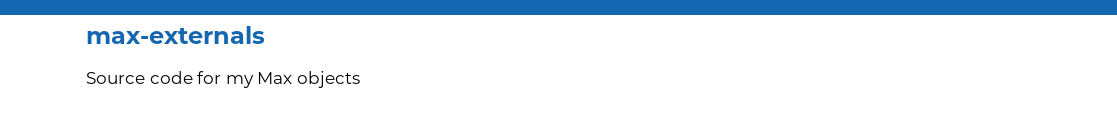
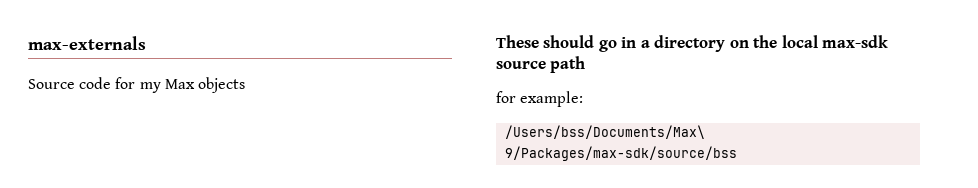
+ These should go in a directory on the local max-sdk source path
+ for example:
+ /Users/bss/Documents/Max\ 9/Packages/max-sdk/source/bss

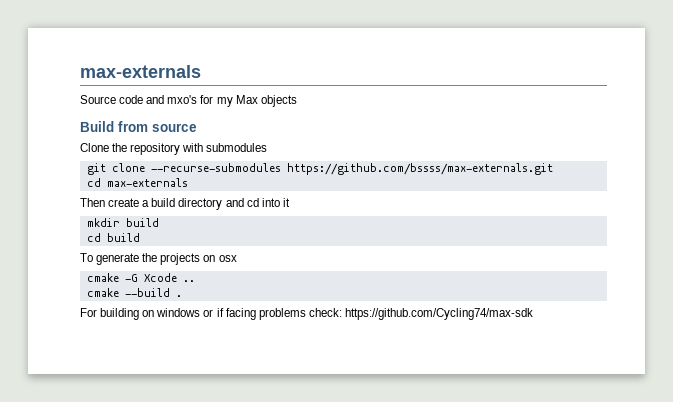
- Source code for my Max objects
+ Source code and mxo's for my Max objects
- These should go in a directory on the local max-sdk source path
- for example:
- /Users/bss/Documents/Max\ 9/Packages/max-sdk/source/bss
+ Build from source
+ Clone the repository with submodules
+ git clone --recurse-submodules https://github.com/bssss/max-externals.git
+ cd max-externals
+ Then create a build directory and cd into it
+ mkdir build
+ cd build
+ To generate the projects on osx
+ cmake -G Xcode ..
+ cmake --build .
+ For building on windows or if facing problems check: https://github.com/Cycling74/max-sdk

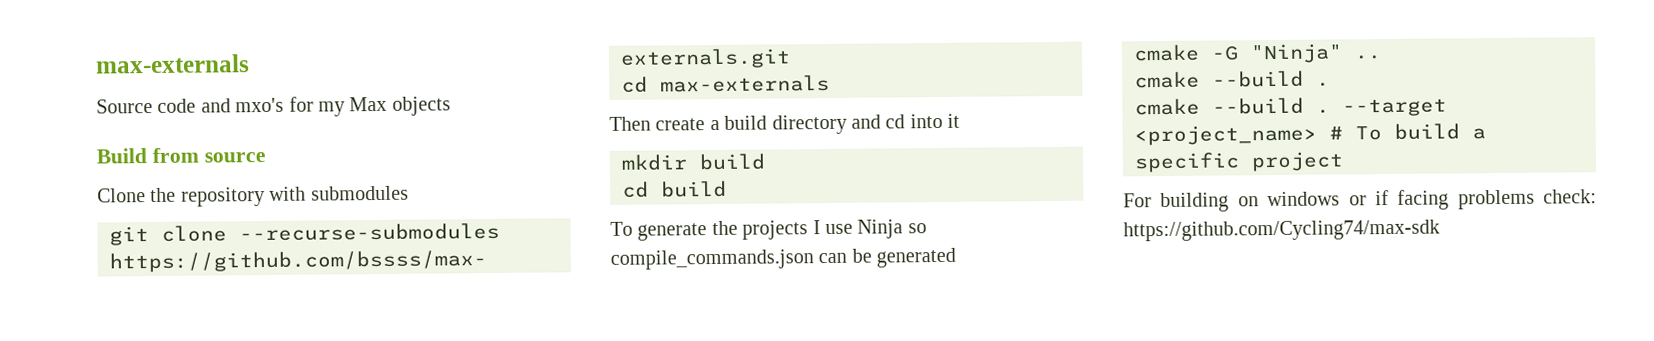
- To generate the projects on osx
+ To generate the projects I use Ninja so compile_commands.json can be generated
- cmake -G Xcode ..
+ cmake -G "Ninja" ..
+ cmake --build . --target <project_name> # To build a specific project

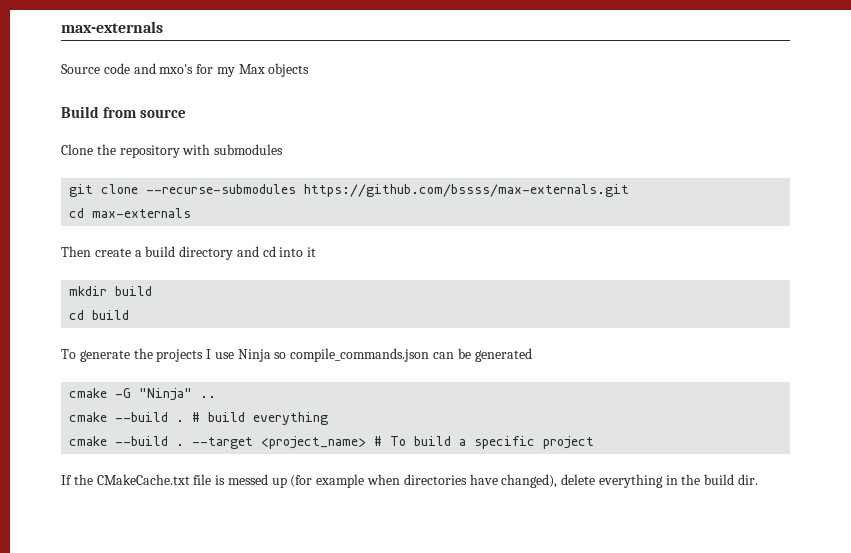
+ # build everything
- For building on windows or if facing problems check: https://github.com/Cycling74/max-sdk
+ If the CMakeCache.txt file is messed up (for example when directories have changed), delete everything in the build dir.

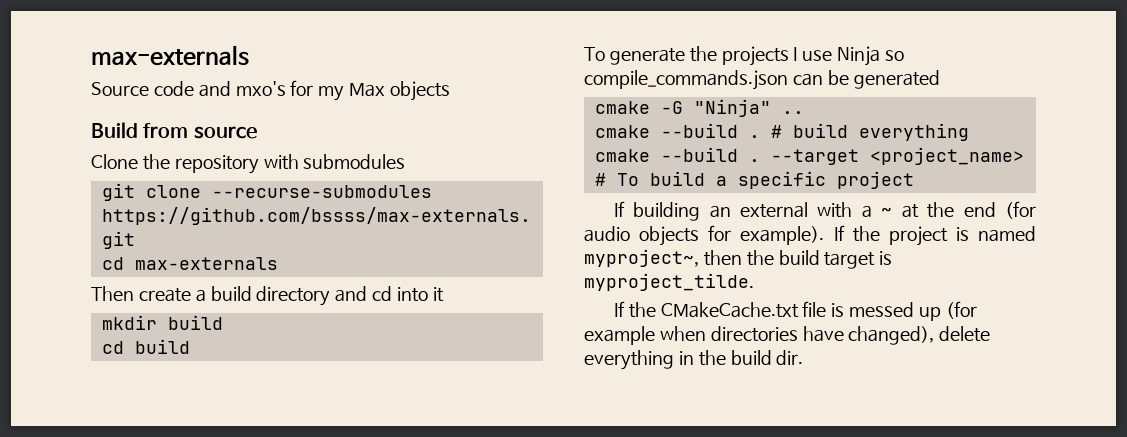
+ If building an external with a ~ at the end (for audio objects for example). If the project is named myproject~, then the build target is myproject_tilde.

